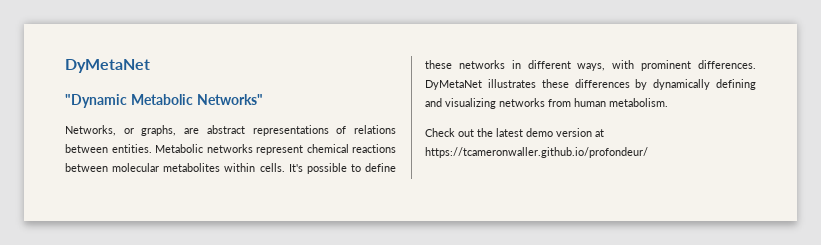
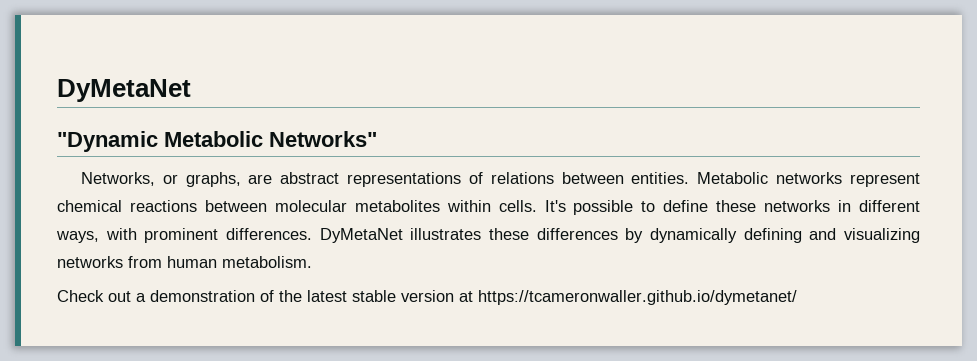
- Check out the latest demo version at https://tcameronwaller.github.io/profondeur/
+ Check out a demonstration of the latest stable version at https://tcameronwaller.github.io/dymetanet/

